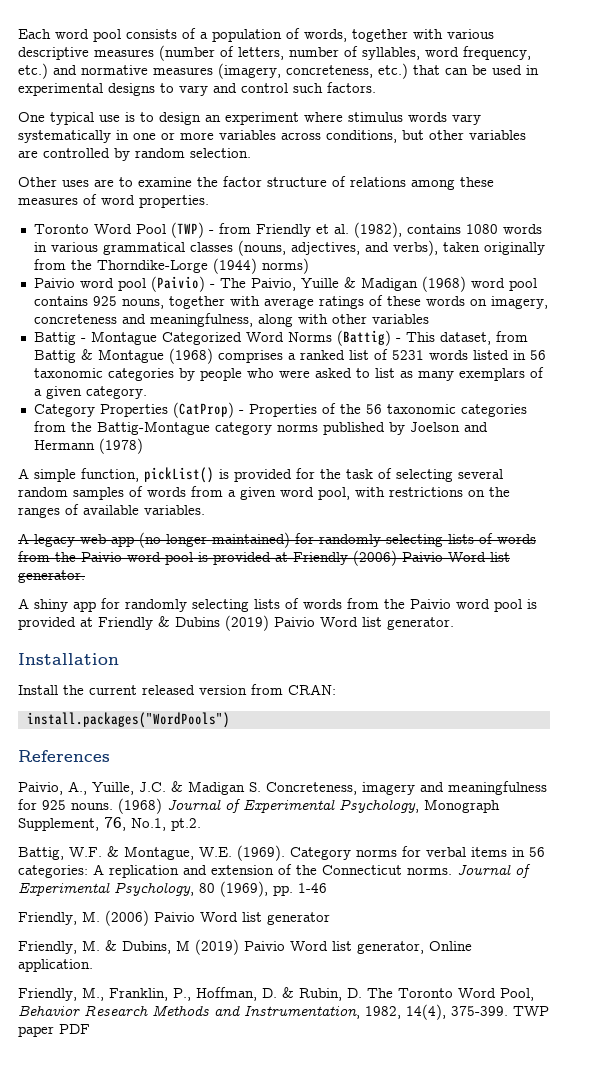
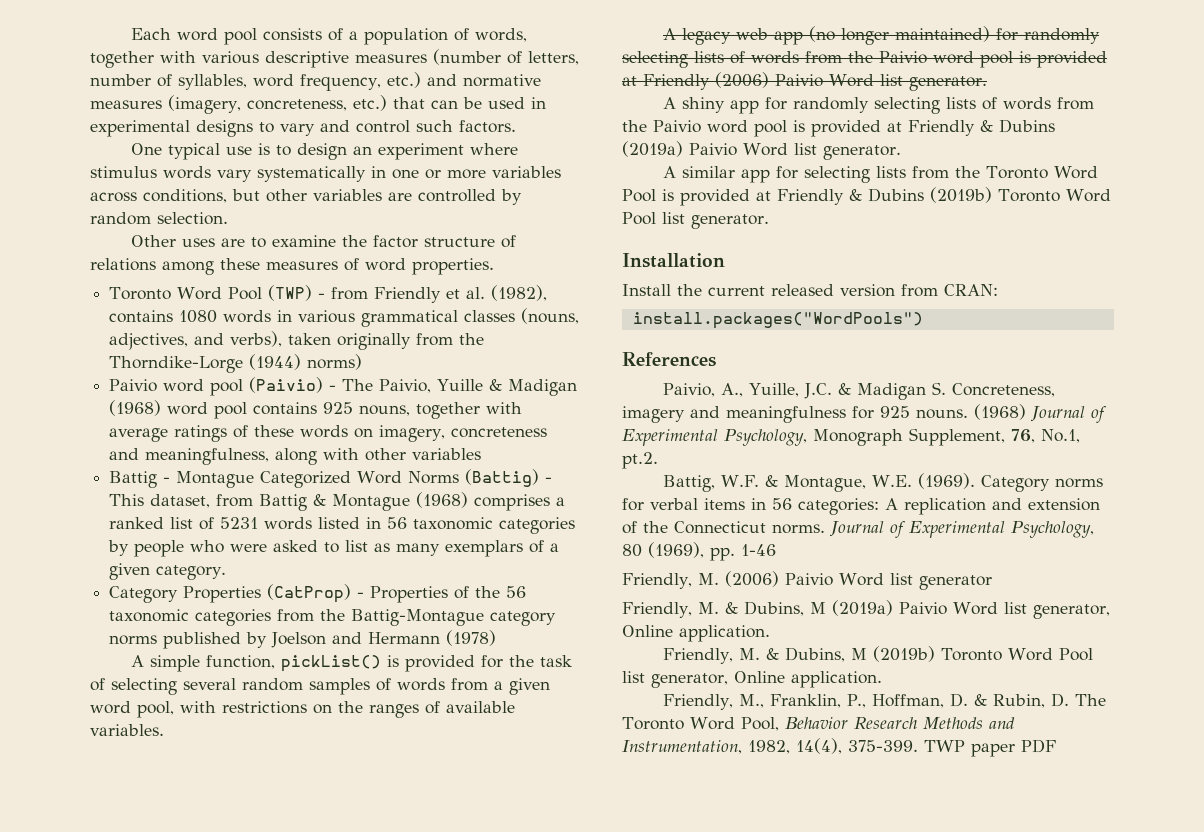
- A shiny app for randomly selecting lists of words from the Paivio word pool is provided at Friendly & Dubins (2019) Paivio Word list generator.
+ A shiny app for randomly selecting lists of words from the Paivio word pool is provided at Friendly & Dubins (2019a) Paivio Word list generator.
+ A similar app for selecting lists from the Toronto Word Pool is provided at Friendly & Dubins (2019b) Toronto Word Pool list generator.
- Friendly, M. & Dubins, M (2019) Paivio Word list generator, Online application.
+ Friendly, M. & Dubins, M (2019a) Paivio Word list generator, Online application.
+ Friendly, M. & Dubins, M (2019b) Toronto Word Pool list generator, Online application.

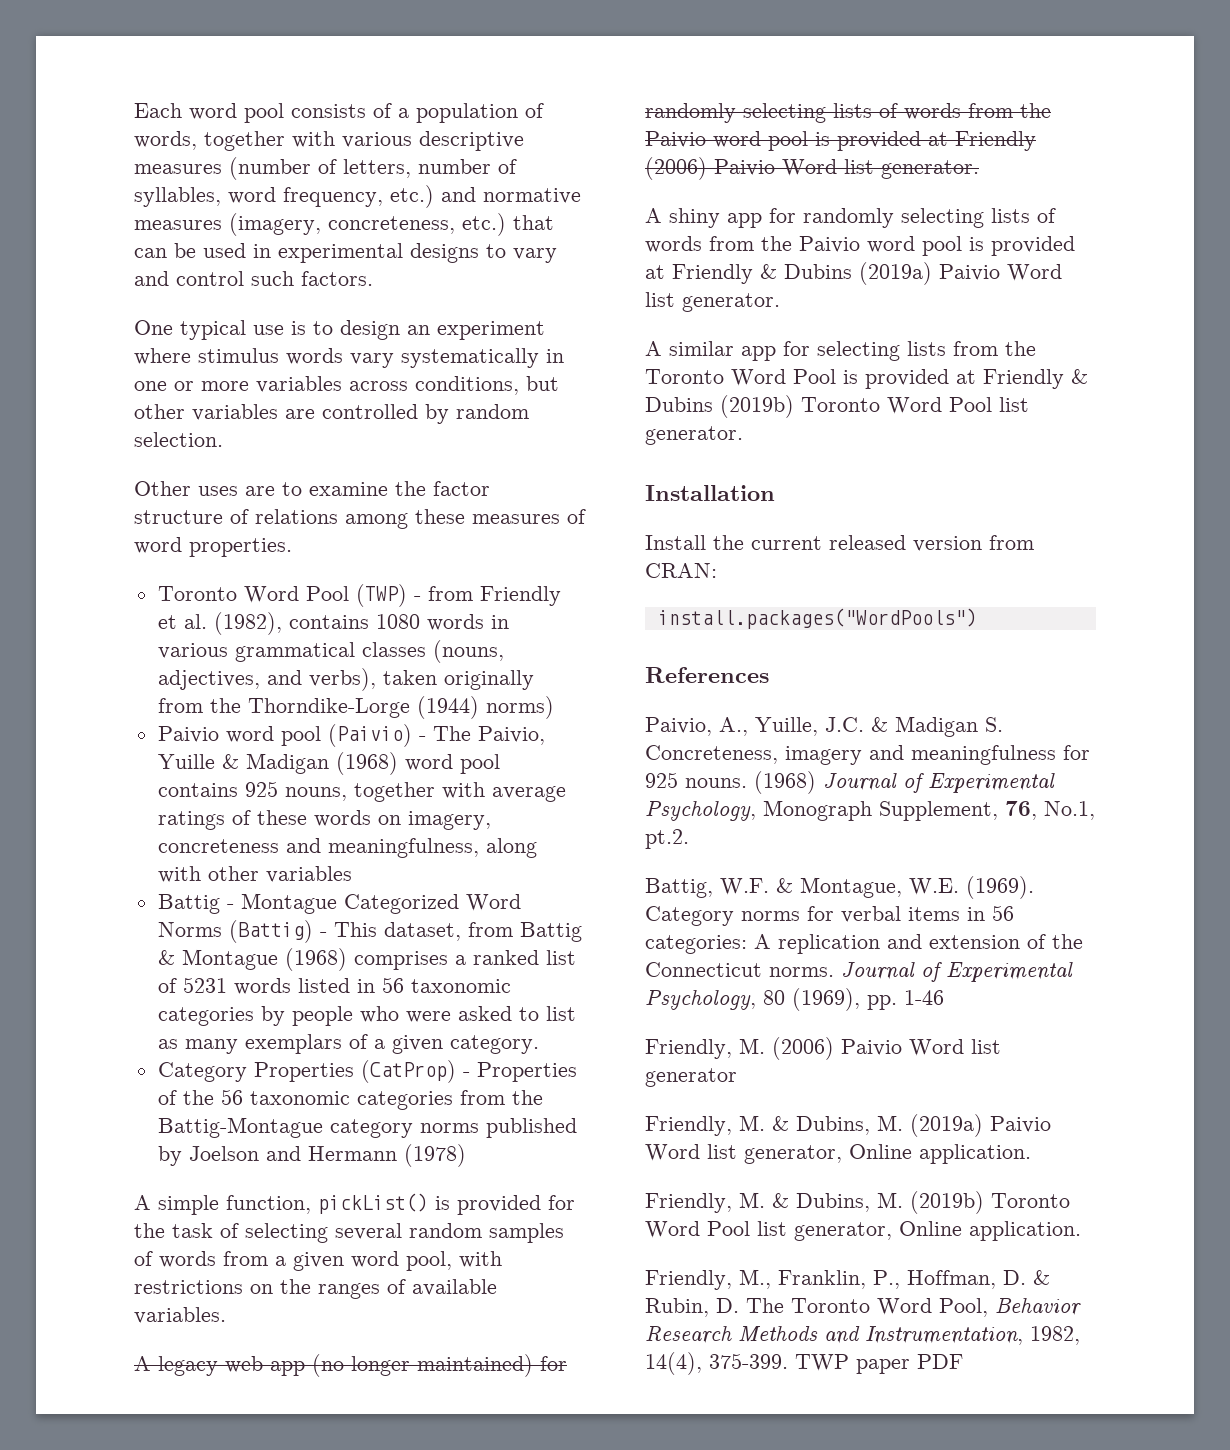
- Friendly, M. & Dubins, M (2019a) Paivio Word list generator, Online application.
+ Friendly, M. & Dubins, M. (2019a) Paivio Word list generator, Online application.
- Friendly, M. & Dubins, M (2019b) Toronto Word Pool list generator, Online application.
+ Friendly, M. & Dubins, M. (2019b) Toronto Word Pool list generator, Online application.

